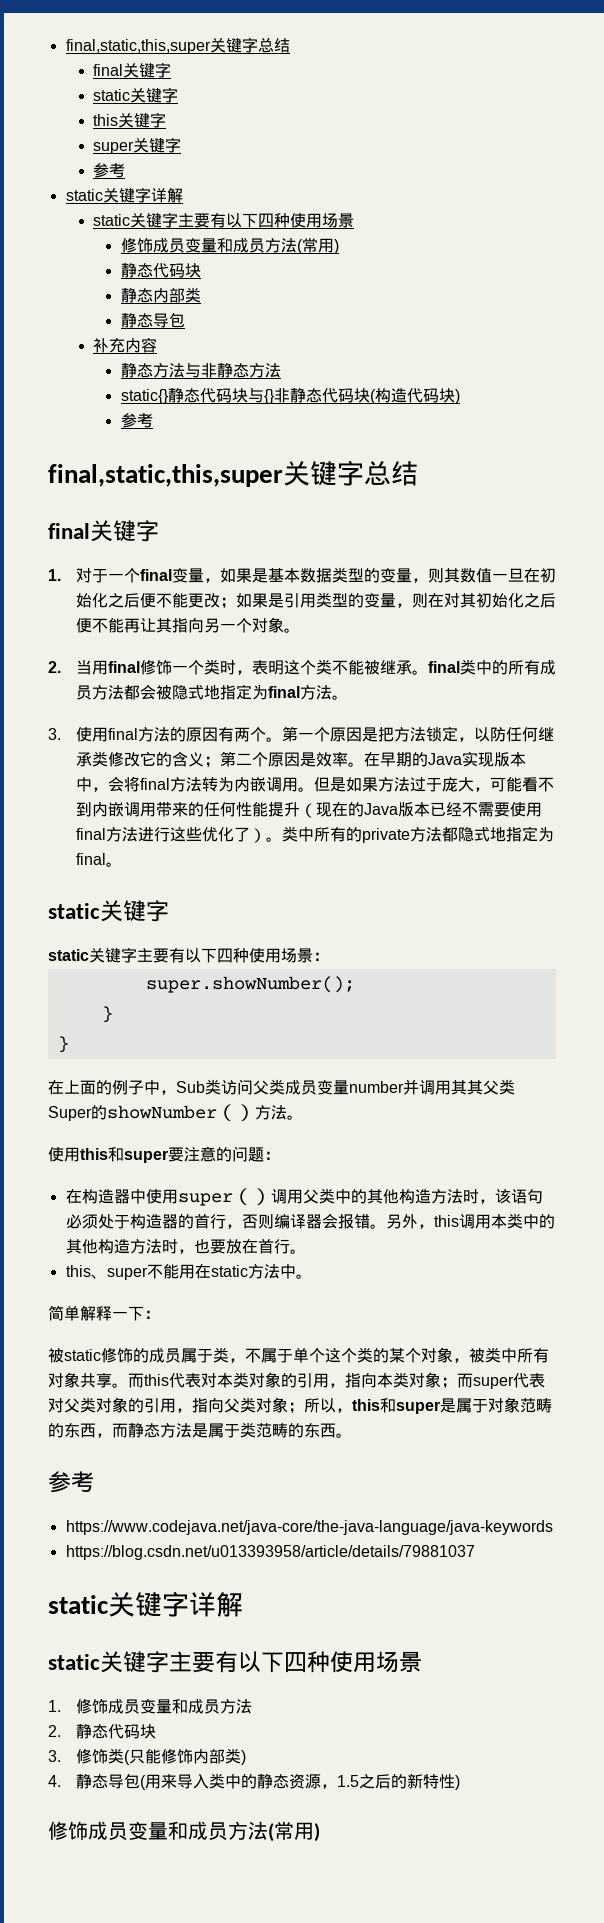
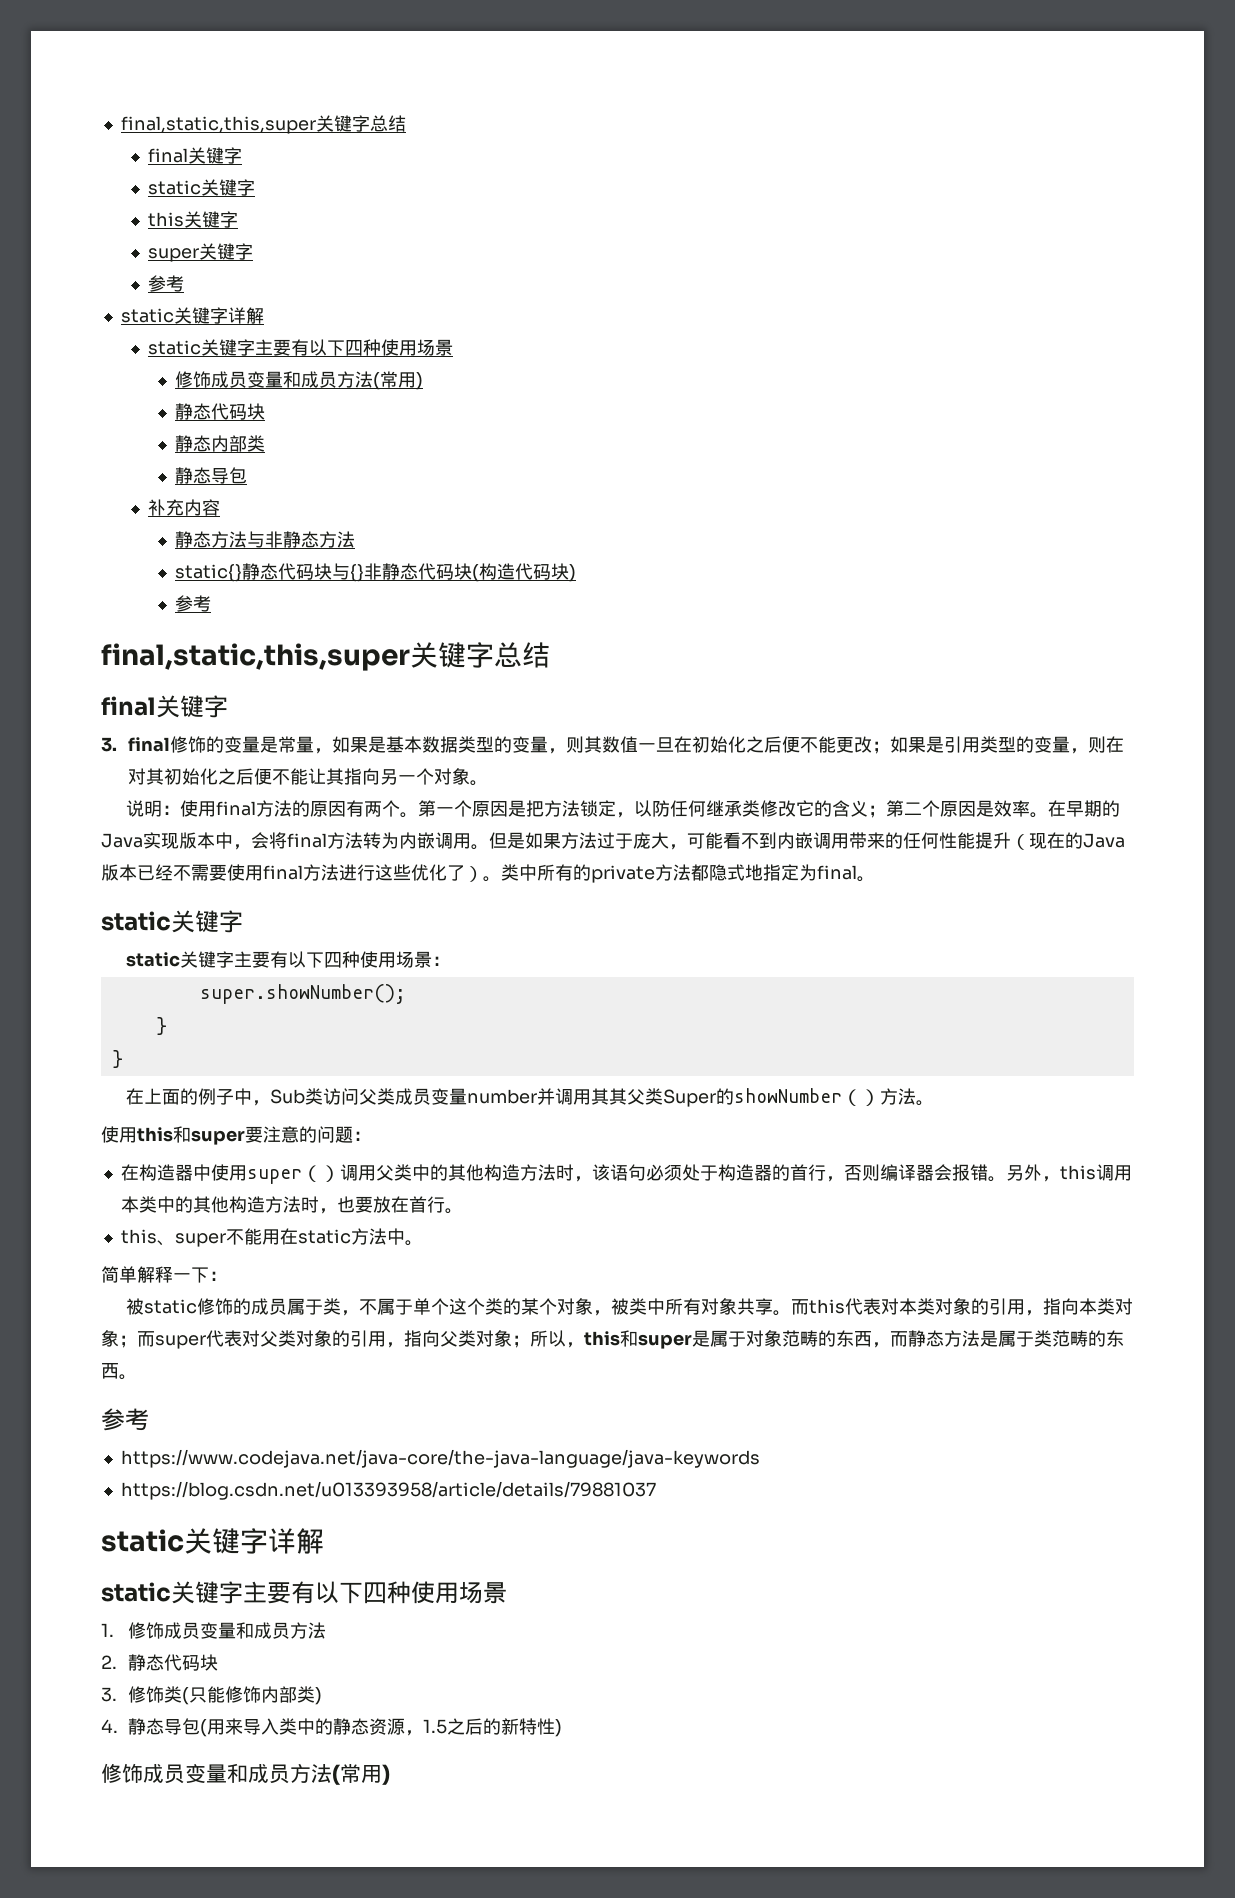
- 1.对于一个final变量，如果是基本数据类型的变量，则其数值一旦在初始化之后便不能更改；如果是引用类型的变量，则在对其初始化之后便不能再让其指向另一个对象。
+ 3. final修饰的变量是常量，如果是基本数据类型的变量，则其数值一旦在初始化之后便不能更改；如果是引用类型的变量，则在对其初始化之后便不能让其指向另一个对象。
- 2.当用final修饰一个类时，表明这个类不能被继承。final类中的所有成员方法都会被隐式地指定为final方法。
- 3.使用final方法的原因有两个。
+ 说明：使用final方法的原因有两个。

